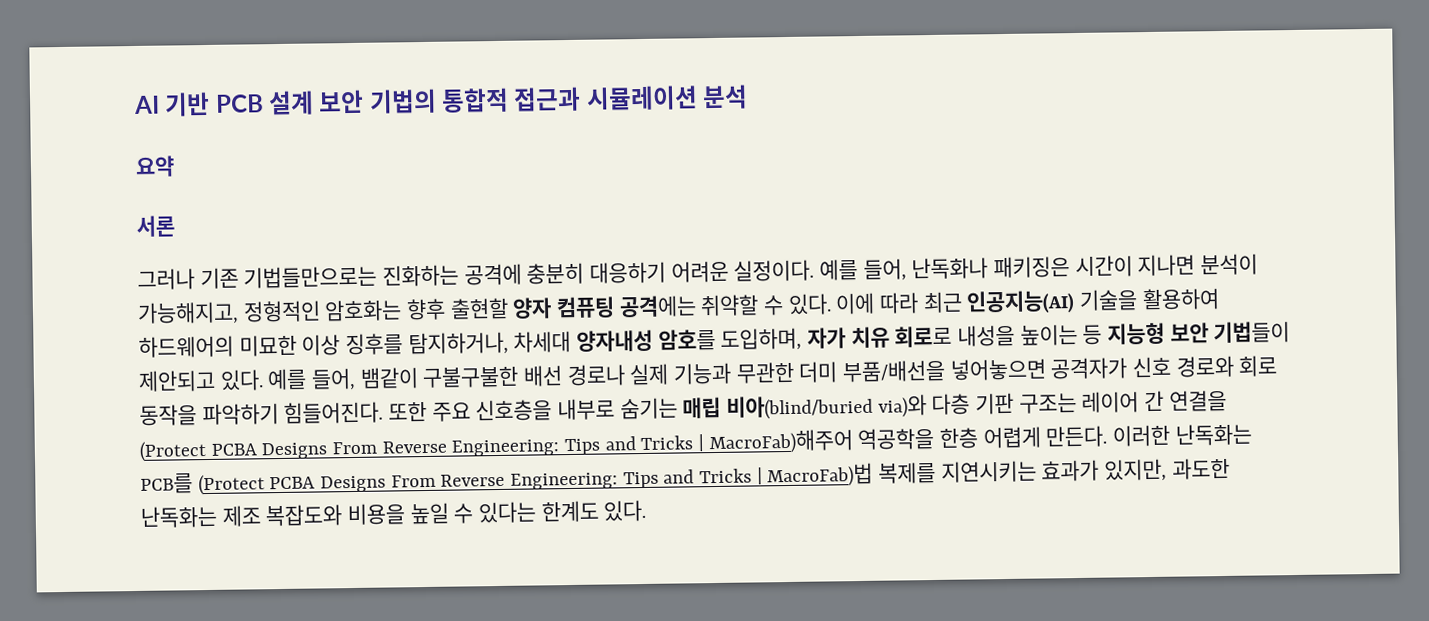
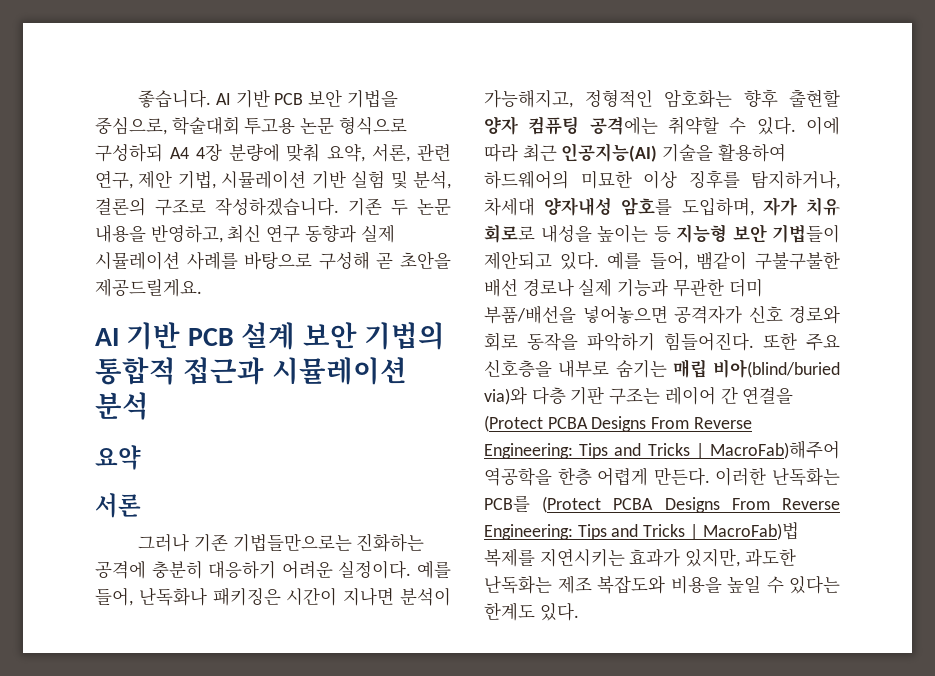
+ 좋습니다. AI 기반 PCB 보안 기법을 중심으로, 학술대회 투고용 논문 형식으로 구성하되 A4 4장 분량에 맞춰 요약, 서론, 관련 연구, 제안 기법, 시뮬레이션 기반 실험 및 분석, 결론의 구조로 작성하겠습니다. 기존 두 논문 내용을 반영하고, 최신 연구 동향과 실제 시뮬레이션 사례를 바탕으로 구성해 곧 초안을 제공드릴게요.

